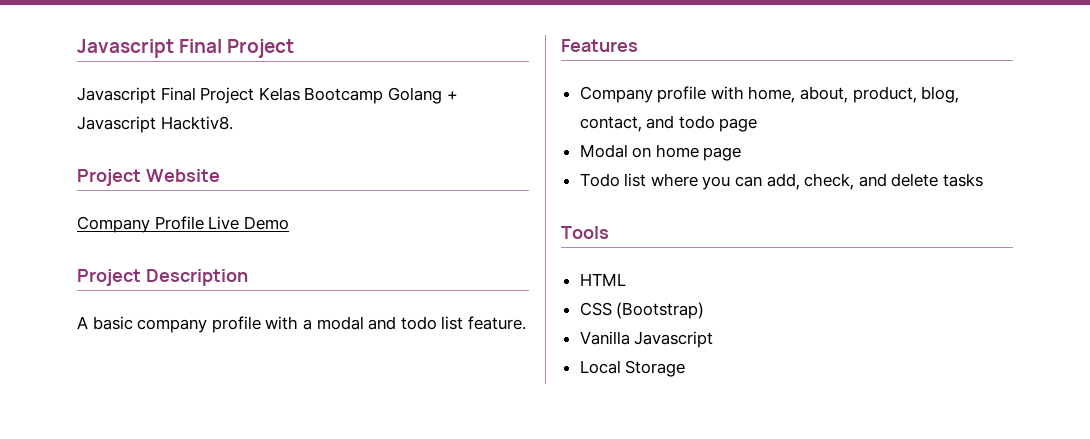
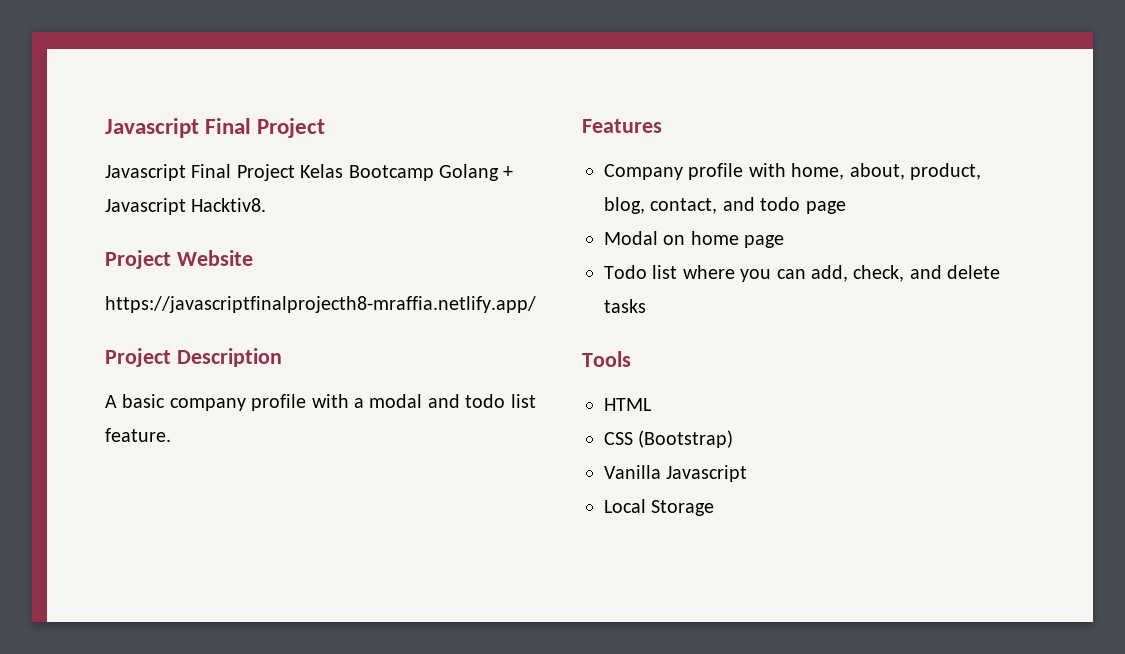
- Company Profile Live Demo
+ https://javascriptfinalprojecth8-mraffia.netlify.app/

